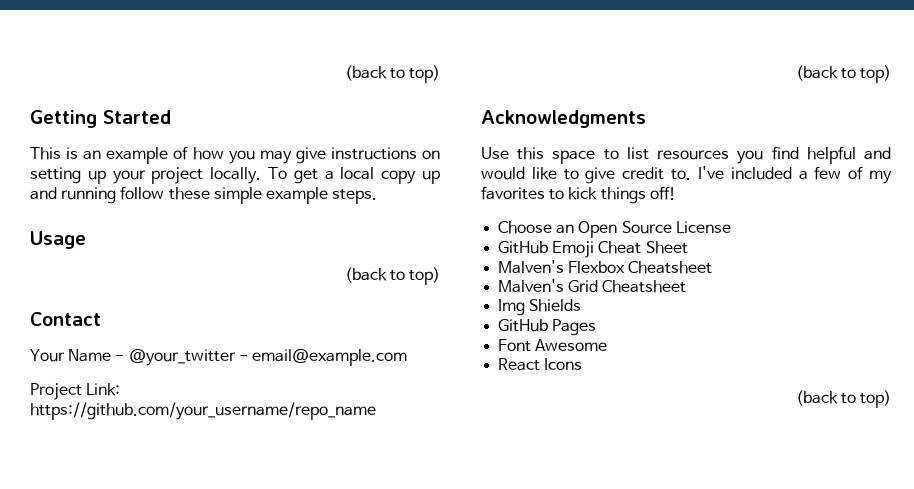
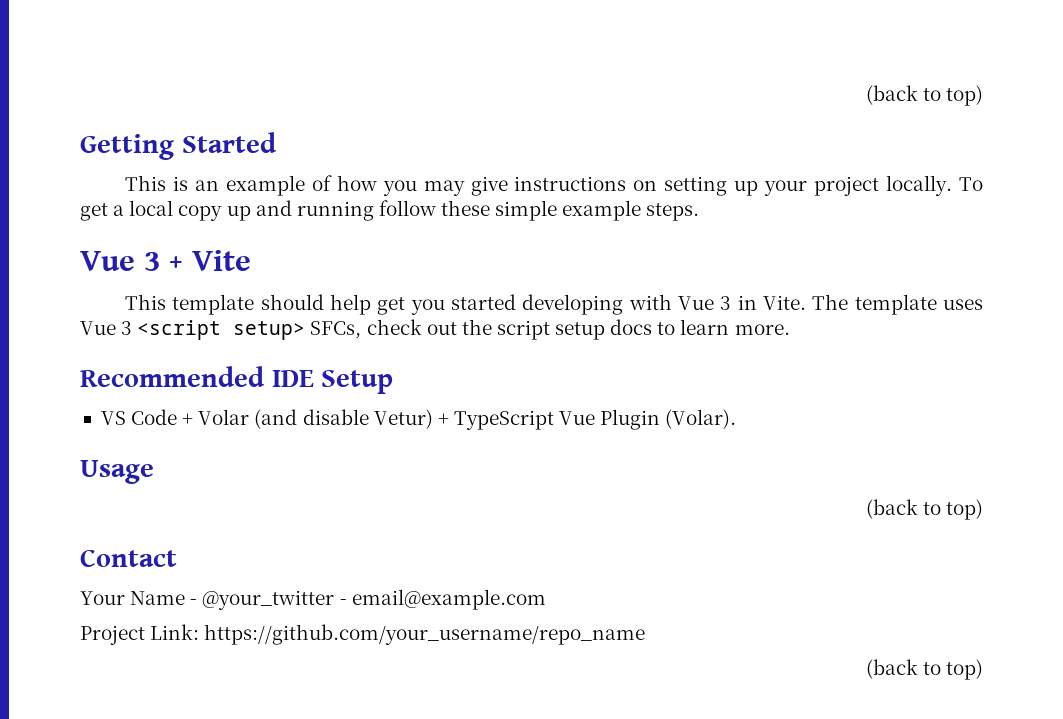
+ Vue 3 + Vite
+ This template should help get you started developing with Vue 3 in Vite. The template uses Vue 3 <script setup> SFCs, check out the script setup docs to learn more.
+ Recommended IDE Setup
+ VS Code + Volar (and disable Vetur) + TypeScript Vue Plugin (Volar).
- Acknowledgments
- Use this space to list resources you find helpful and would like to give credit to. I've included a few of my favorites to kick things off!
- Choose an Open Source License
- GitHub Emoji Cheat Sheet
- Malven's Flexbox Cheatsheet
- Malven's Grid Cheatsheet
- Img Shields
- GitHub Pages
- Font Awesome
- React Icons
- (back to top)

